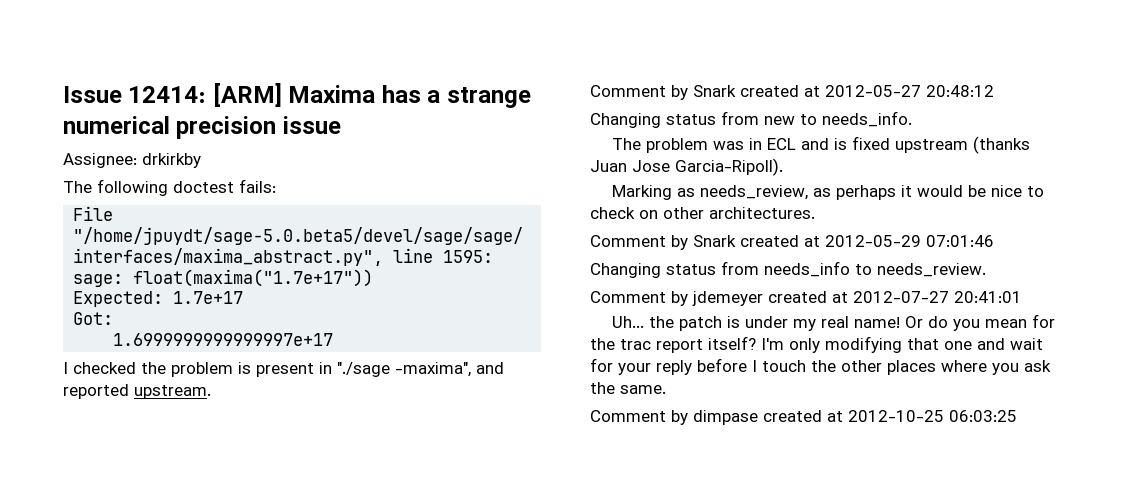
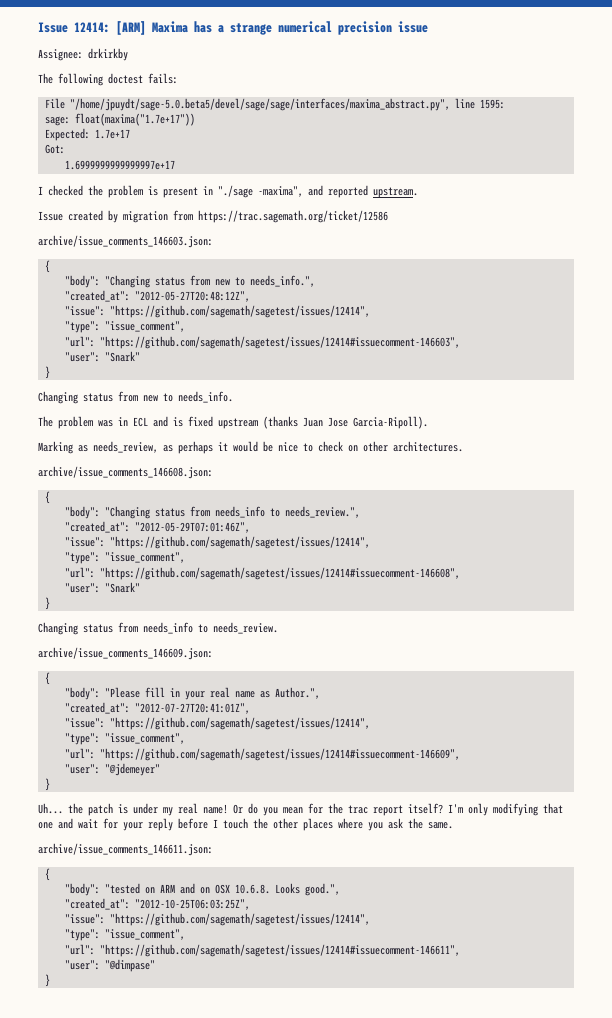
- Comment by Snark created at 2012-05-27 20:48:12
+ Issue created by migration from https://trac.sagemath.org/ticket/12586
+ archive/issue_comments_146603.json:
+ {
+ "body": "Changing status from new to needs_info.",
+ "created_at": "2012-05-27T20:48:12Z",
+ "issue": "https://github.com/sagemath/sagetest/issues/12414",
+ "type": "issue_comment",
+ "url": "https://github.com/sagemath/sagetest/issues/12414#issuecomment-146603",
+ "user": "Snark"
+ }
- Comment by Snark created at 2012-05-29 07:01:46
+ archive/issue_comments_146608.json:
+ {
+ "body": "Changing status from needs_info to needs_review.",
+ "created_at": "2012-05-29T07:01:46Z",
+ "issue": "https://github.com/sagemath/sagetest/issues/12414",
+ "type": "issue_comment",
+ "url": "https://github.com/sagemath/sagetest/issues/12414#issuecomment-146608",
+ "user": "Snark"
+ }
- Comment by jdemeyer created at 2012-07-27 20:41:01
+ archive/issue_comments_146609.json:
+ {
+ "body": "Please fill in your real name as Author.",
+ "created_at": "2012-07-27T20:41:01Z",
+ "issue": "https://github.com/sagemath/sagetest/issues/12414",
+ "type": "issue_comment",
+ "url": "https://github.com/sagemath/sagetest/issues/12414#issuecomment-146609",
+ "user": "@jdemeyer"
+ }
- Comment by dimpase created at 2012-10-25 06:03:25
+ archive/issue_comments_146611.json:
+ {
+ "body": "tested on ARM and on OSX 10.6.8. Looks good.",
+ "created_at": "2012-10-25T06:03:25Z",
+ "issue": "https://github.com/sagemath/sagetest/issues/12414",
+ "type": "issue_comment",
+ "url": "https://github.com/sagemath/sagetest/issues/12414#issuecomment-146611",
+ "user": "@dimpase"
+ }

